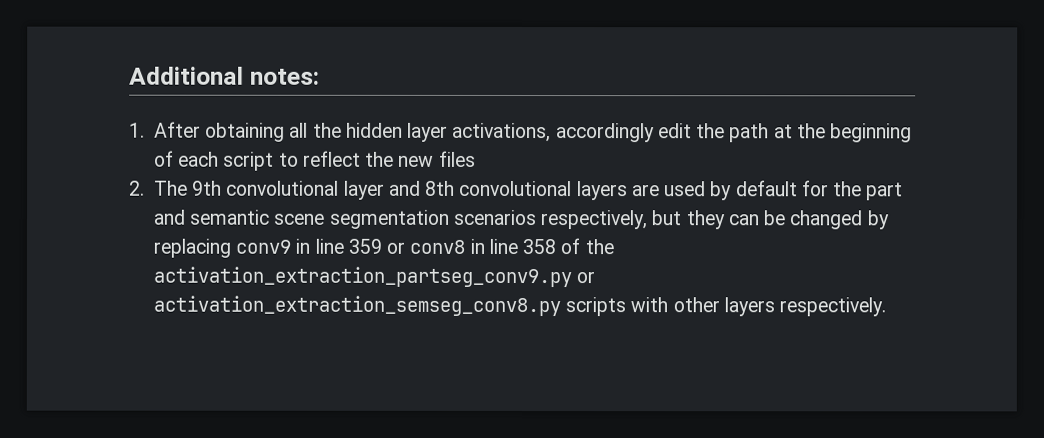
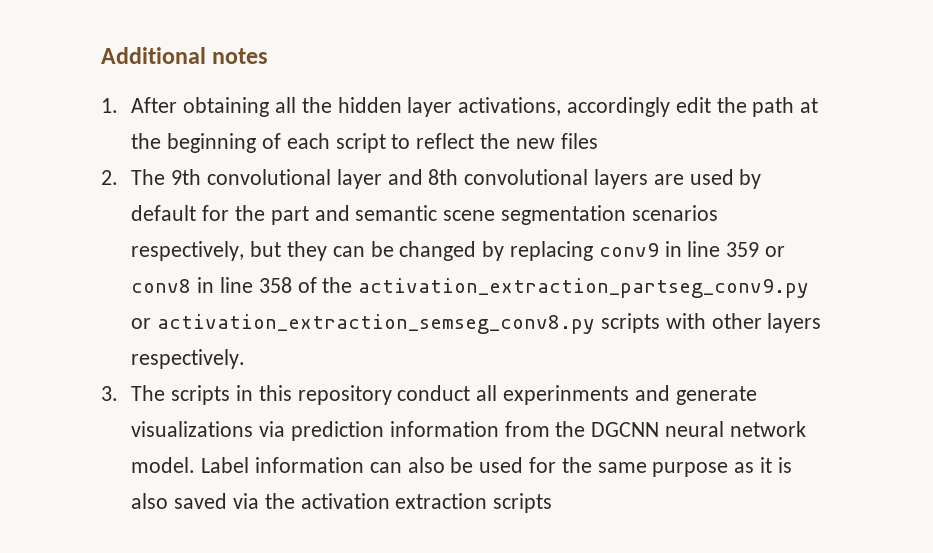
- Additional notes:
+ Additional notes
+ 3. The scripts in this repository conduct all experinments and generate visualizations via prediction information from the DGCNN neural network model. Label information can also be used for the same purpose as it is also saved via the activation extraction scripts

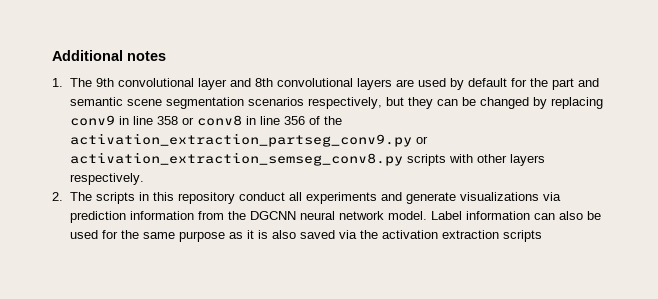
- 1. After obtaining all the hidden layer activations, accordingly edit the path at the beginning of each script to reflect the new files
- 2. The 9th convolutional layer and 8th convolutional layers are used by default for the part and semantic scene segmentation scenarios respectively, but they can be changed by replacing conv9 in line 359 or conv8 in line 358 of the activation_extraction_partseg_conv9.py or activation_extraction_semseg_conv8.py scripts with other layers respectively.
+ 1. The 9th convolutional layer and 8th convolutional layers are used by default for the part and semantic scene segmentation scenarios respectively, but they can be changed by replacing conv9 in line 358 or conv8 in line 356 of the activation_extraction_partseg_conv9.py or activation_extraction_semseg_conv8.py scripts with other layers respectively.
- 3. The scripts in this repository conduct all experinments and generate visualizations via prediction information from the DGCNN neural network model.
+ 2. The scripts in this repository conduct all experiments and generate visualizations via prediction information from the DGCNN neural network model.

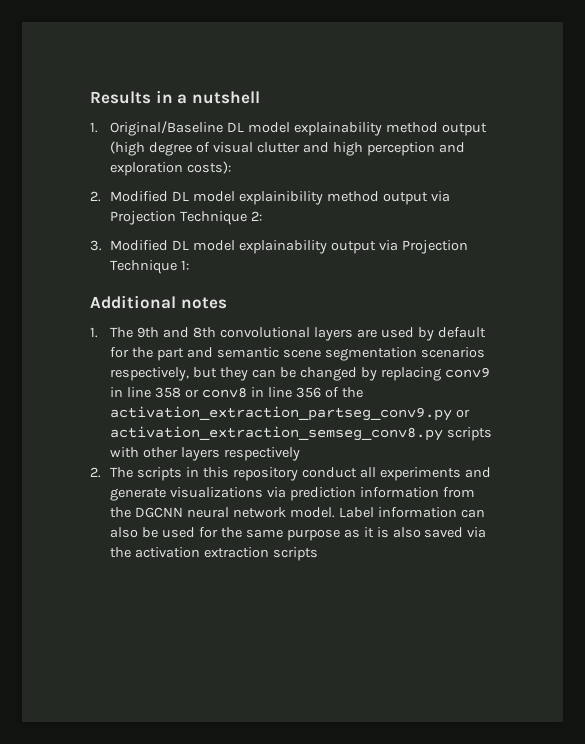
+ Results in a nutshell
+ 1. Original/Baseline DL model explainability method output (high degree of visual clutter and high perception and exploration costs):
+ 2. Modified DL model explainibility method output via Projection Technique 2:
+ 3. Modified DL model explainability output via Projection Technique 1:
- 1. The 9th convolutional layer and 8th convolutional layers are used by default for the part and semantic scene segmentation scenarios respectively, but they can be changed by replacing conv9 in line 358 or conv8 in line 356 of the activation_extraction_partseg_conv9.py or activation_extraction_semseg_conv8.py scripts with other layers respectively.
+ 1. The 9th and 8th convolutional layers are used by default for the part and semantic scene segmentation scenarios respectively, but they can be changed by replacing conv9 in line 358 or conv8 in line 356 of the activation_extraction_partseg_conv9.py or activation_extraction_semseg_conv8.py scripts with other layers respectively

